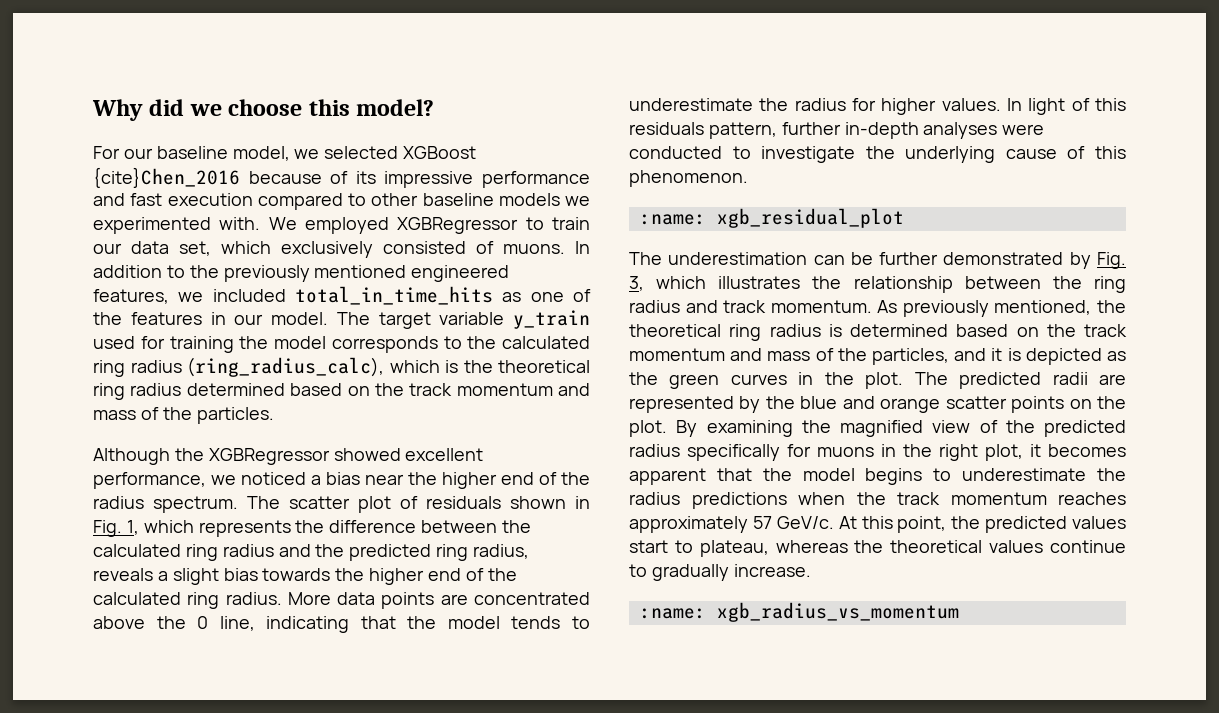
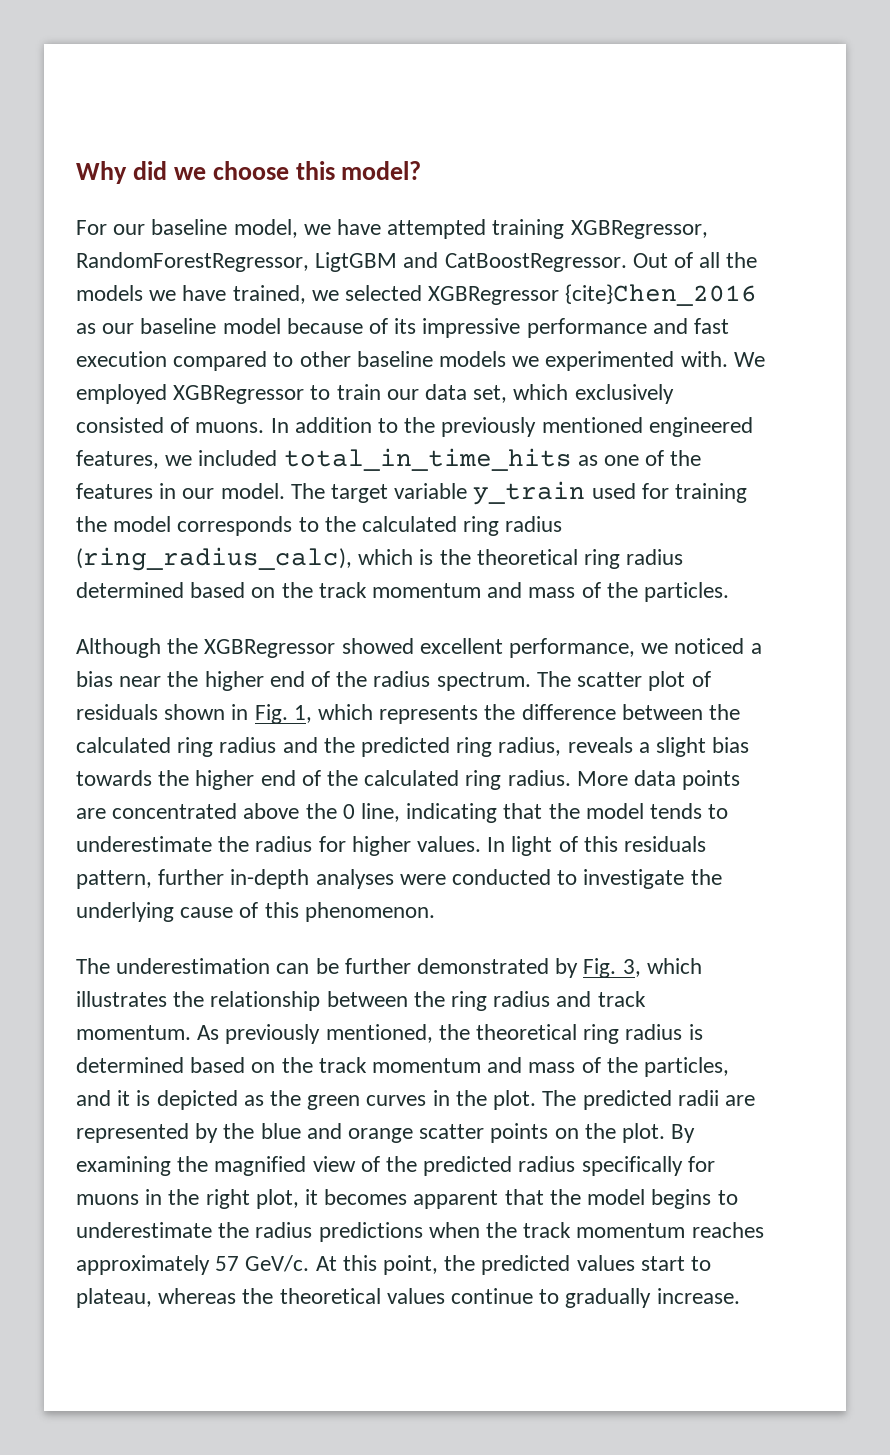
- For our baseline model, we selected XGBoost {cite}Chen_2016 because of its impressive performance and fast execution compared to other baseline models we experimented with.
+ For our baseline model, we have attempted training XGBRegressor, RandomForestRegressor, LigtGBM and CatBoostRegressor. Out of all the models we have trained, we selected XGBRegressor {cite}Chen_2016 as our baseline model because of its impressive performance and fast execution compared to other baseline models we experimented with.
- :name: xgb_residual_plot
- :name: xgb_radius_vs_momentum

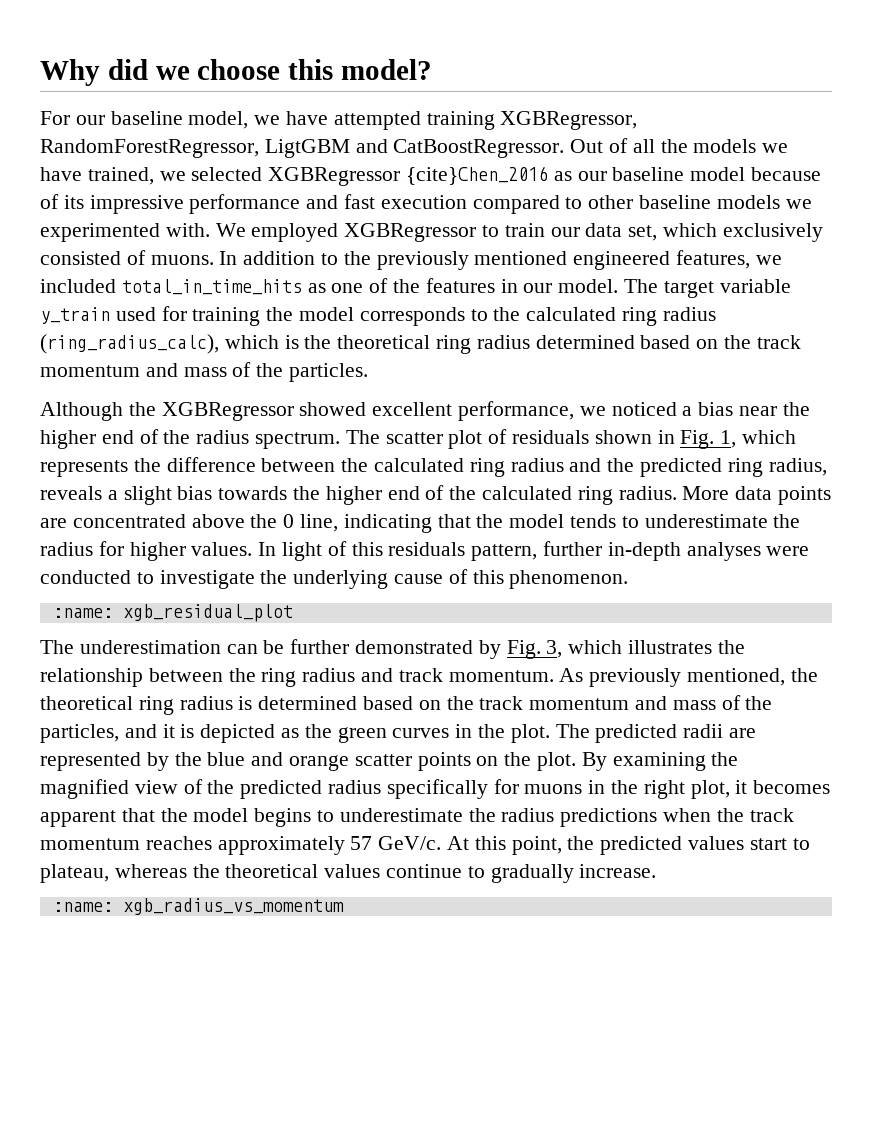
+ :name: xgb_residual_plot
+ :name: xgb_radius_vs_momentum

